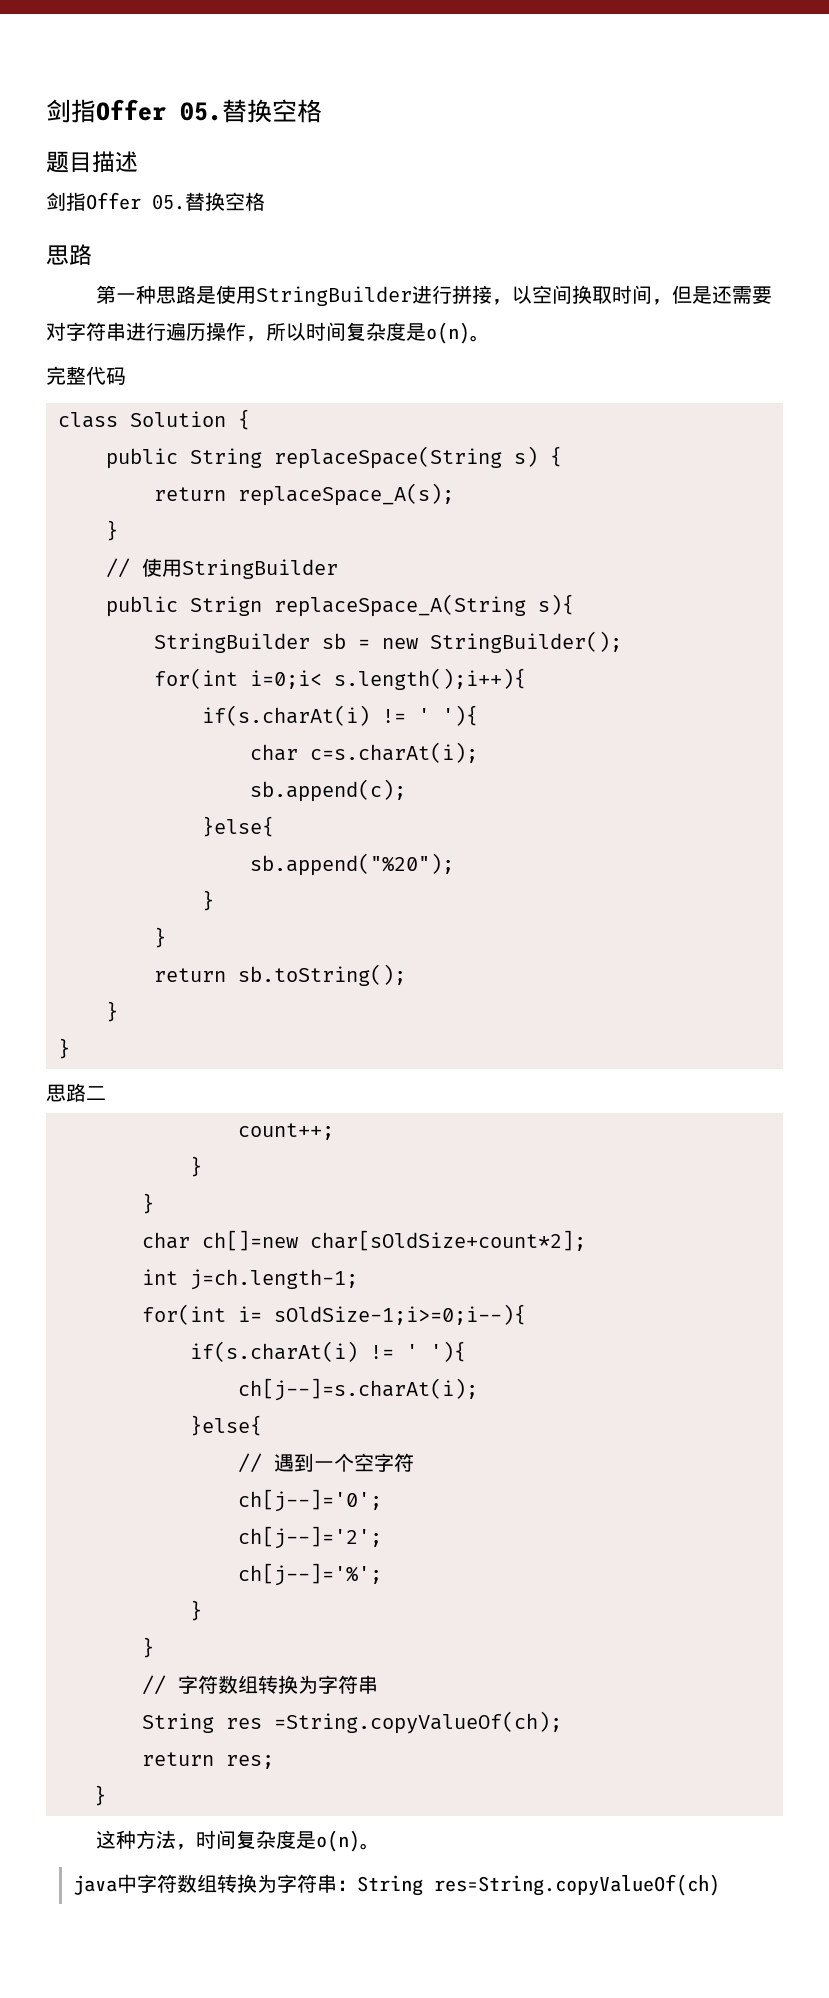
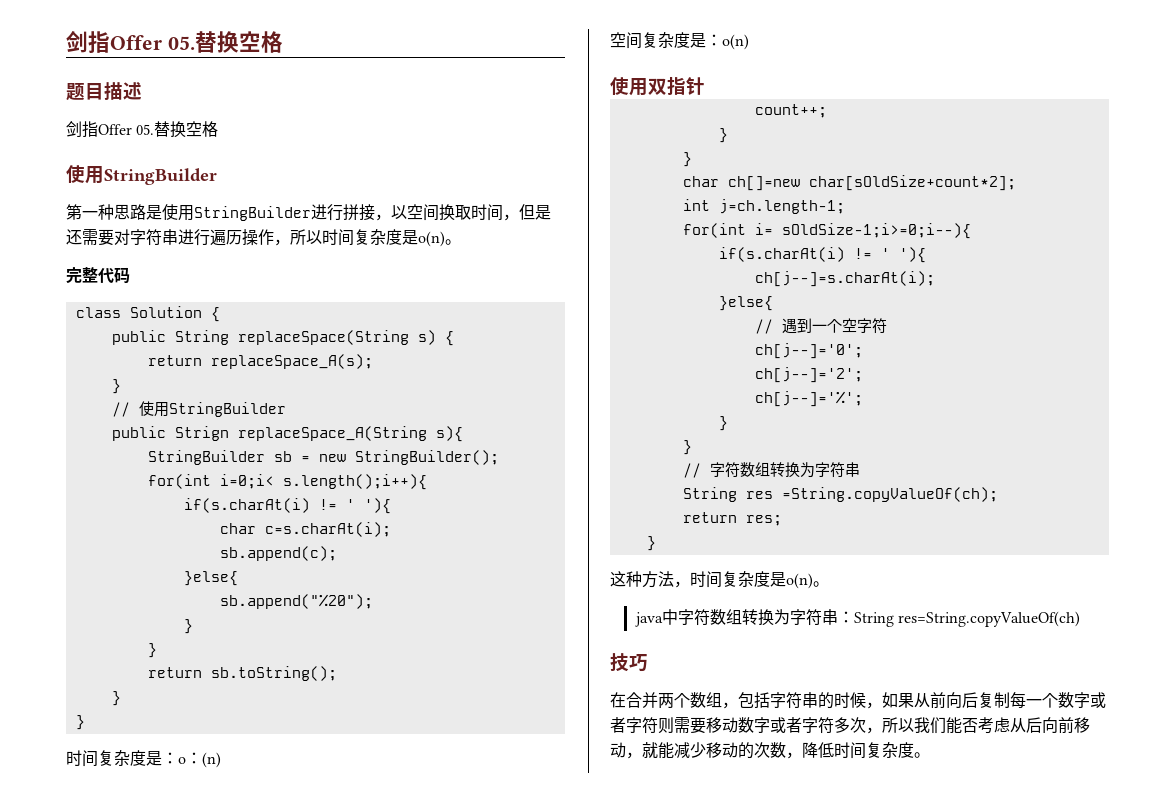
  题目描述
  剑指Offer 05.替换空格
- 思路
+ 使用StringBuilder
- 思路二
+ 时间复杂度是：o：(n)
+ 空间复杂度是：o(n)
+ 使用双指针
+ 技巧
+ 在合并两个数组，包括字符串的时候，如果从前向后复制每一个数字或者字符则需要移动数字或者字符多次，所以我们能否考虑从后向前移动，就能减少移动的次数，降低时间复杂度。

